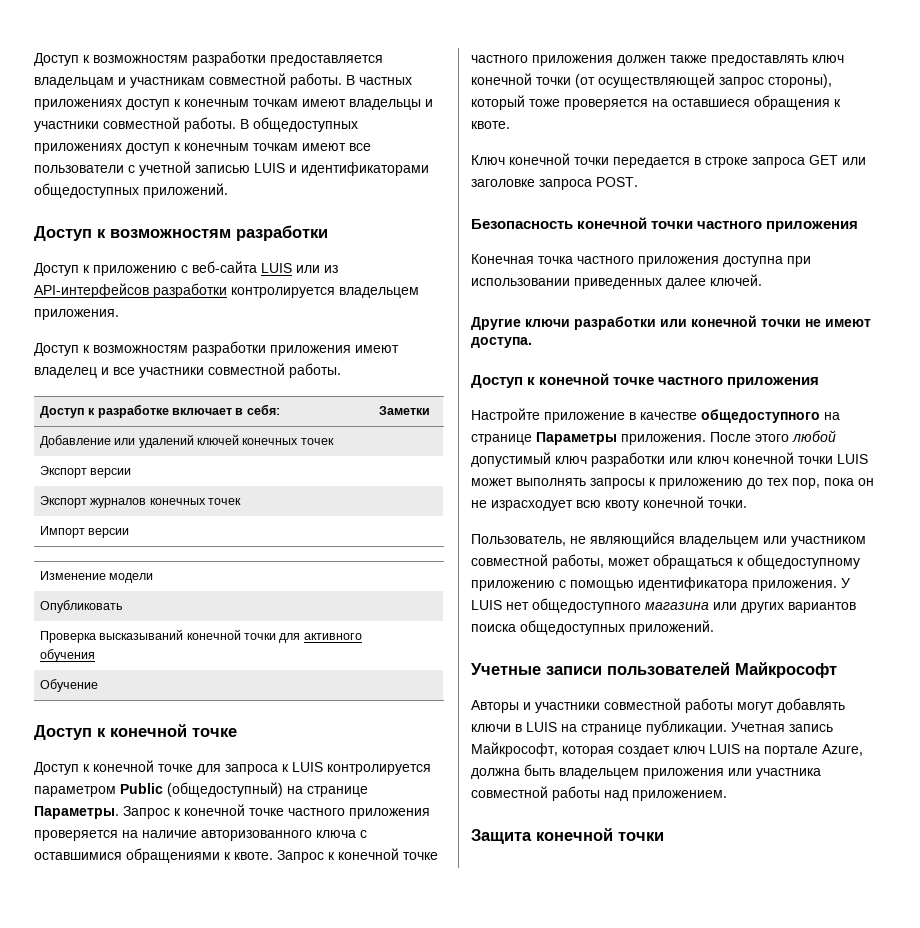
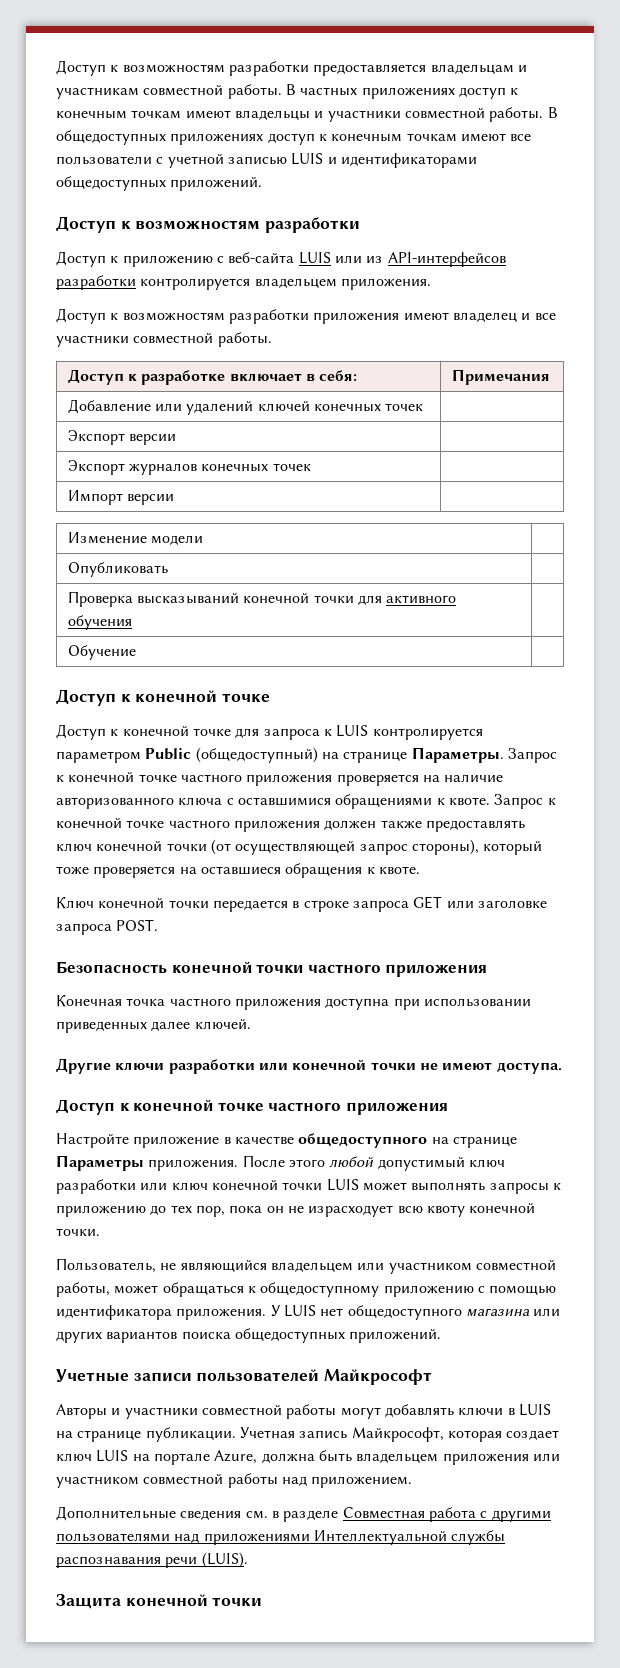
- Доступ к разработке включает в себя: | Заметки
+ Доступ к разработке включает в себя: | Примечания
- Учетная запись Майкрософт, которая создает ключ LUIS на портале Azure, должна быть владельцем приложения или участника совместной работы над приложением.
+ Учетная запись Майкрософт, которая создает ключ LUIS на портале Azure, должна быть владельцем приложения или участником совместной работы над приложением.
+ Дополнительные сведения см. в разделе Совместная работа с другими пользователями над приложениями Интеллектуальной службы распознавания речи (LUIS).

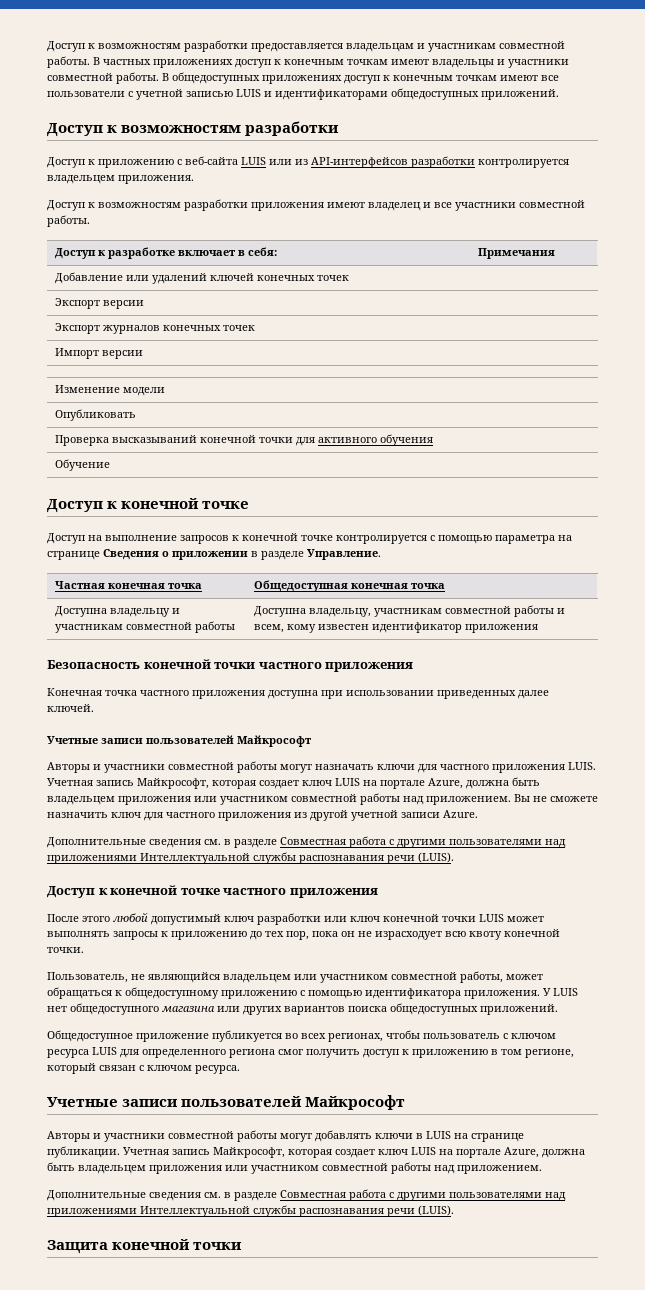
- Доступ к конечной точке для запроса к LUIS контролируется параметром Public (общедоступный) на странице Параметры. Запрос к конечной точке частного приложения проверяется на наличие авторизованного ключа с оставшимися обращениями к квоте. Запрос к конечной точке частного приложения должен также предоставлять ключ конечной точки (от осуществляющей запрос стороны), который тоже проверяется на оставшиеся обращения к квоте.
- Ключ конечной точки передается в строке запроса GET или заголовке запроса POST.
+ Доступ на выполнение запросов к конечной точке контролируется с помощью параметра на странице Сведения о приложении в разделе Управление.
+ Частная конечная точка | Общедоступная конечная точка
+ Доступна владельцу и участникам совместной работы | Доступна владельцу, участникам совместной работы и всем, кому известен идентификатор приложения
  Конечная точка частного приложения доступна при использовании приведенных далее ключей.
- Другие ключи разработки или конечной точки не имеют доступа.
+ Учетные записи пользователей Майкрософт
+ Авторы и участники совместной работы могут назначать ключи для частного приложения LUIS. Учетная запись Майкрософт, которая создает ключ LUIS на портале Azure, должна быть владельцем приложения или участником совместной работы над приложением. Вы не сможете назначить ключ для частного приложения из другой учетной записи Azure.
+ Дополнительные сведения см. в разделе Совместная работа с другими пользователями над приложениями Интеллектуальной службы распознавания речи (LUIS).
- Настройте приложение в качестве общедоступного на странице Параметры приложения.
+ Общедоступное приложение публикуется во всех регионах, чтобы пользователь с ключом ресурса LUIS для определенного региона смог получить доступ к приложению в том регионе, который связан с ключом ресурса.

